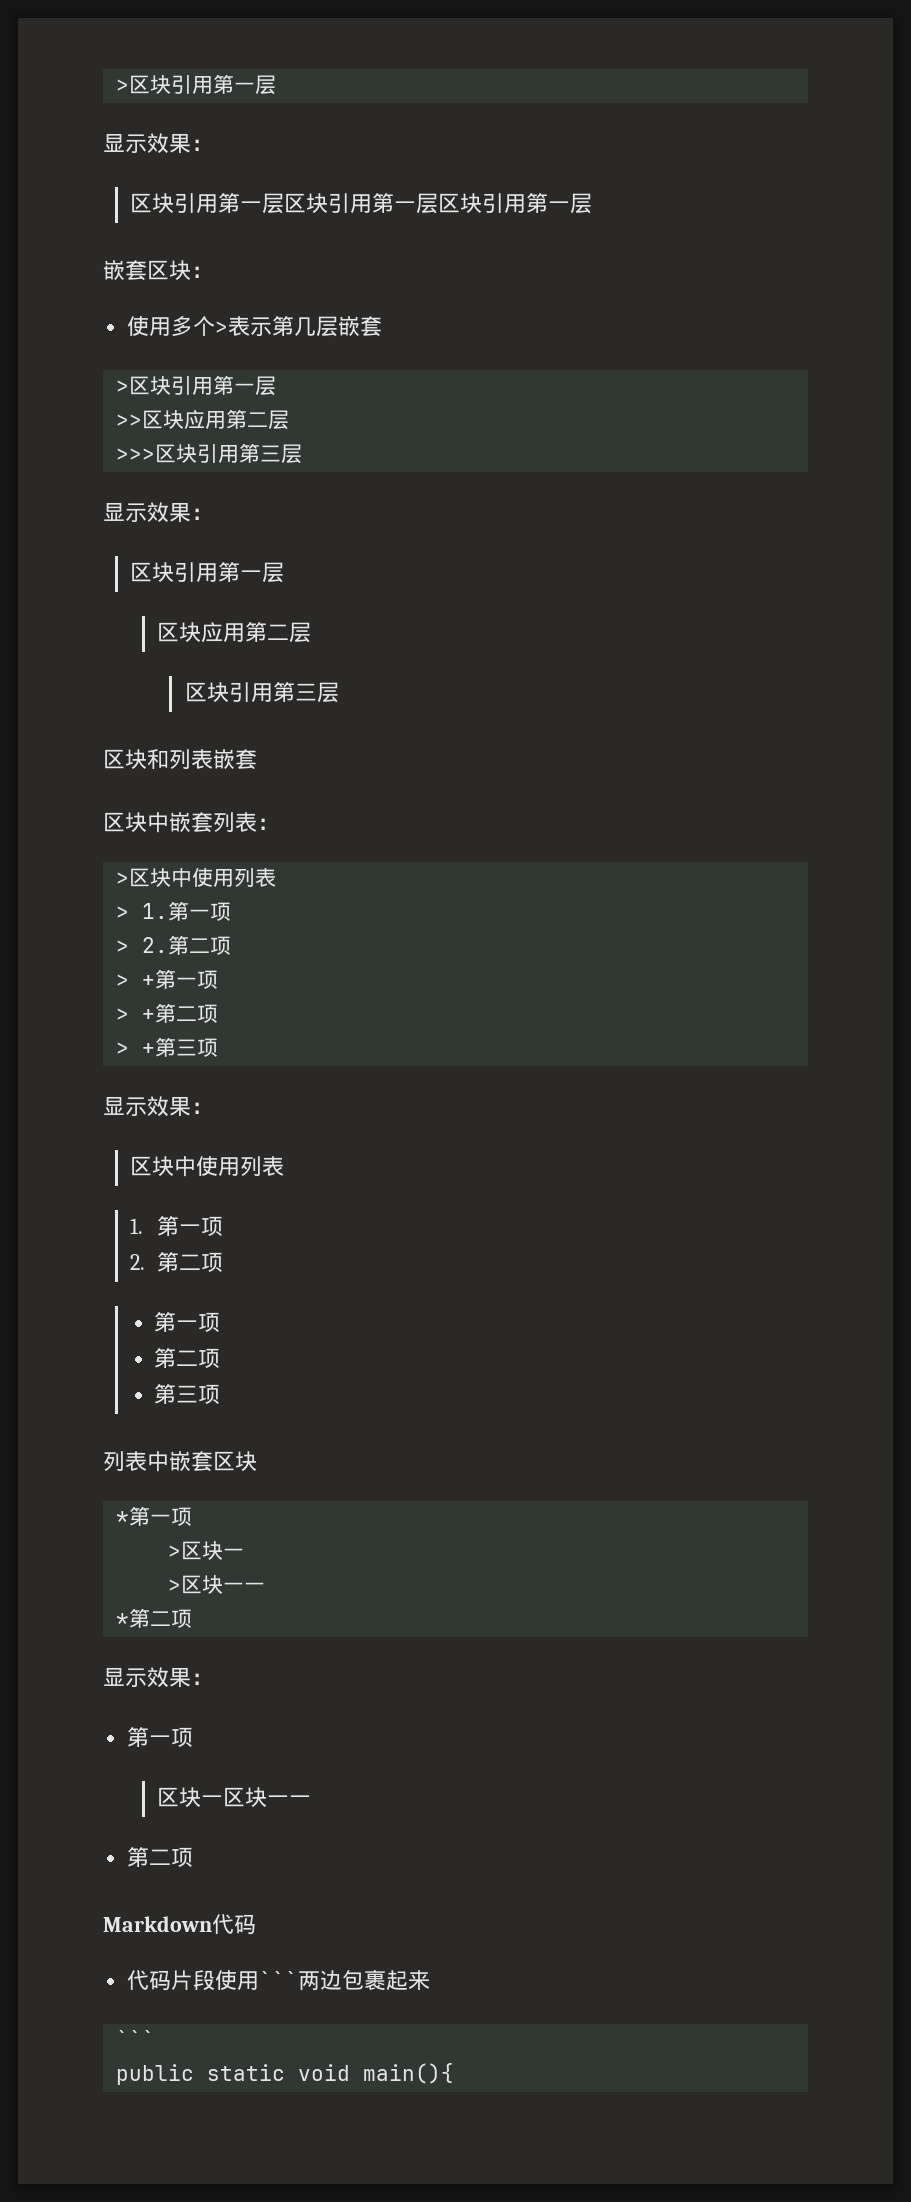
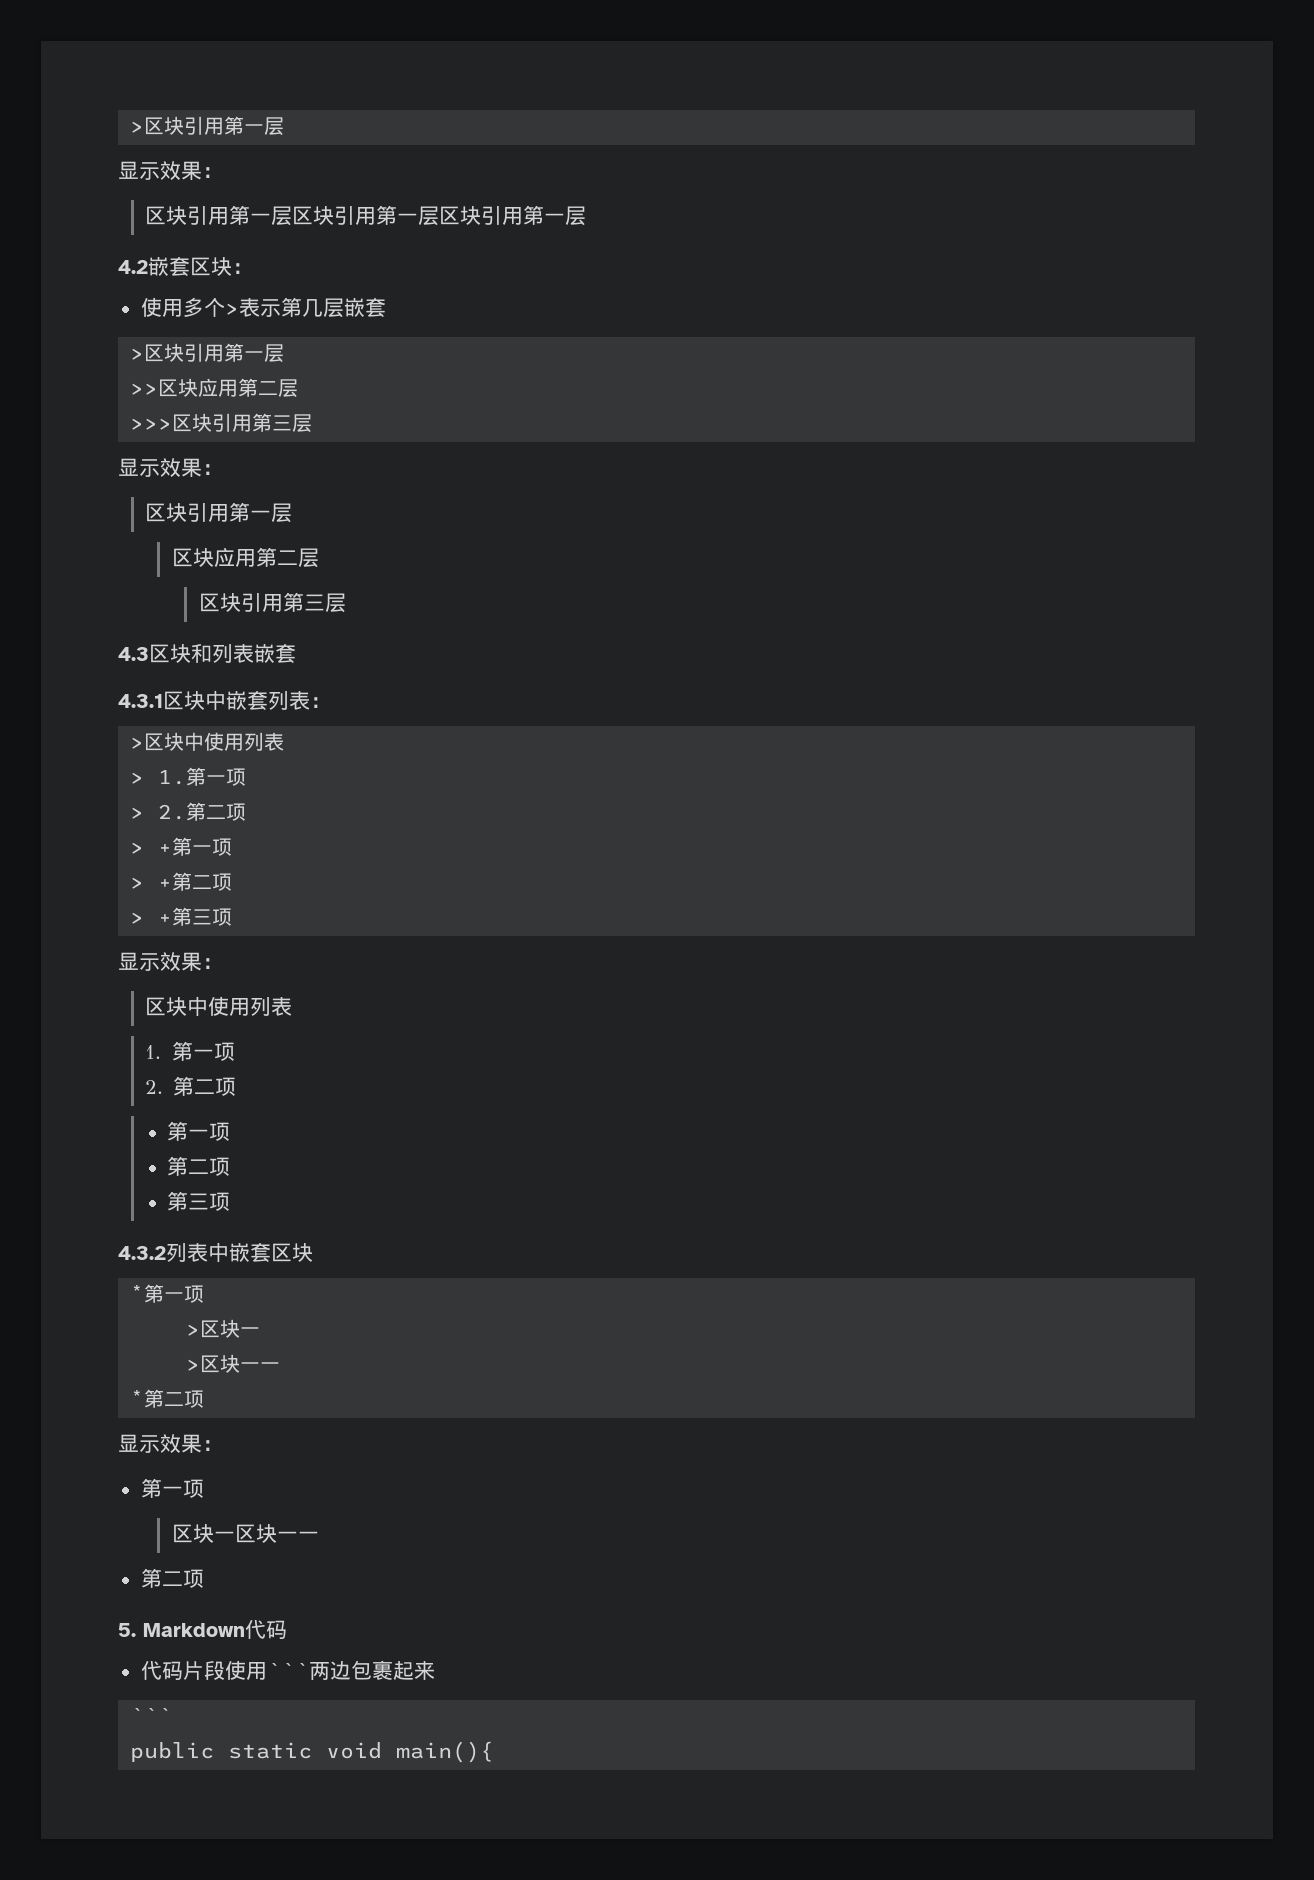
- 嵌套区块：
+ 4.2嵌套区块：
- 区块和列表嵌套
+ 4.3区块和列表嵌套
- 区块中嵌套列表：
+ 4.3.1区块中嵌套列表：
- 列表中嵌套区块
+ 4.3.2列表中嵌套区块
- Markdown代码
+ 5. Markdown代码

